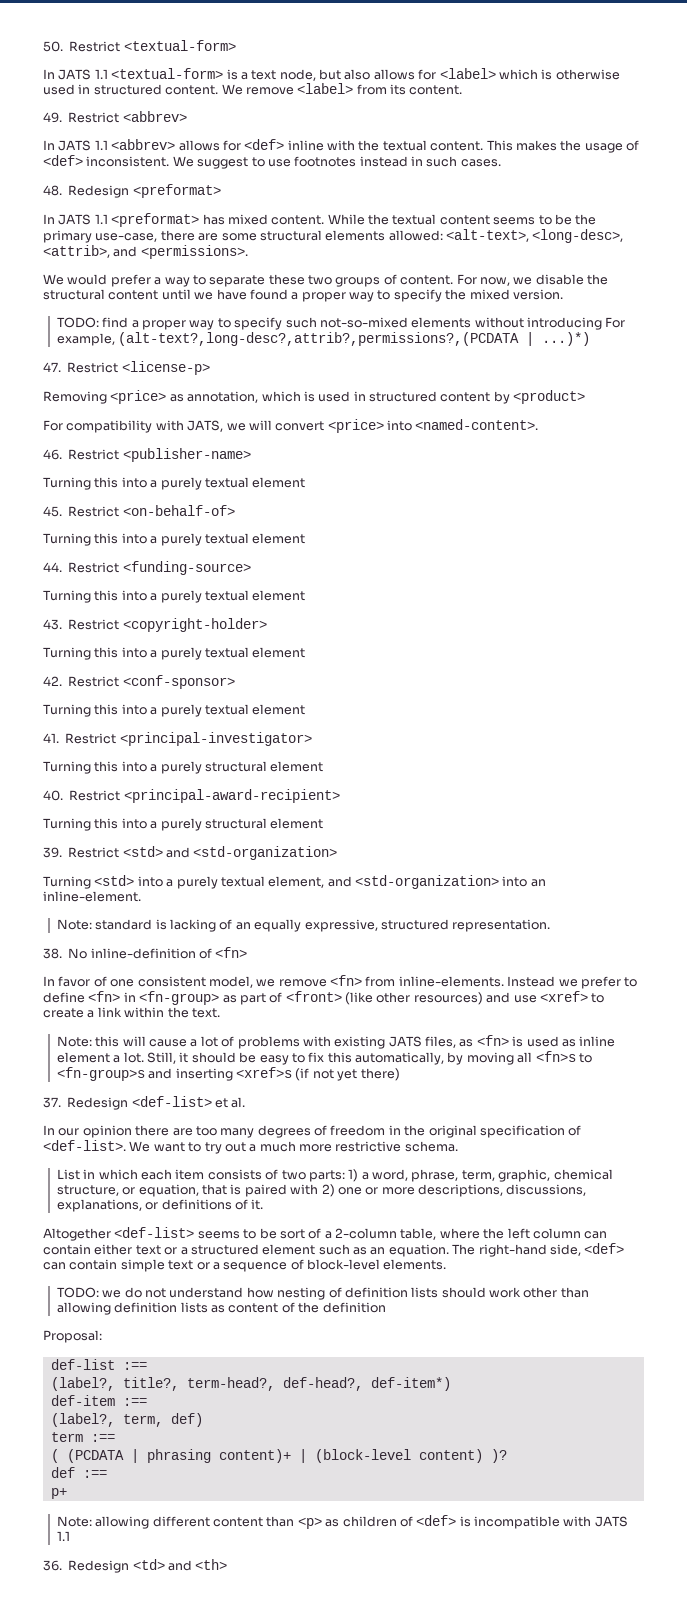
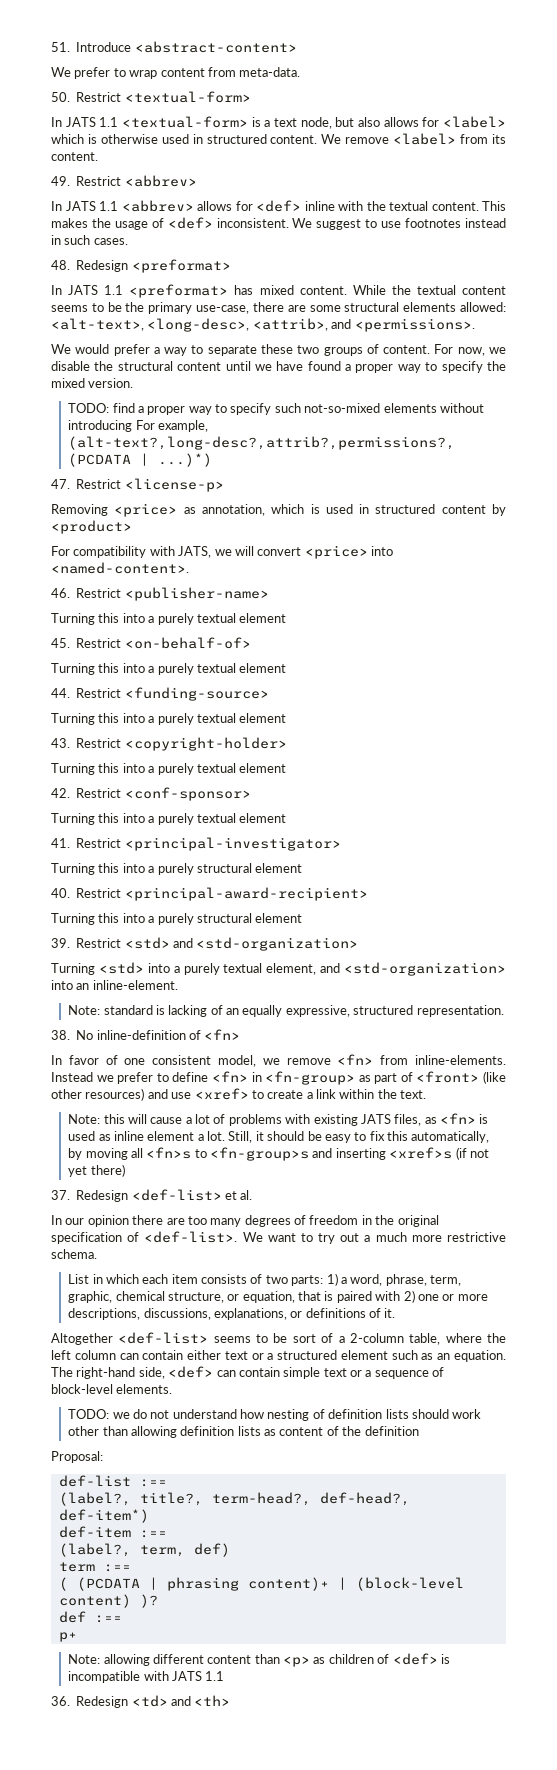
+ 51. Introduce <abstract-content>
+ We prefer to wrap content from meta-data.

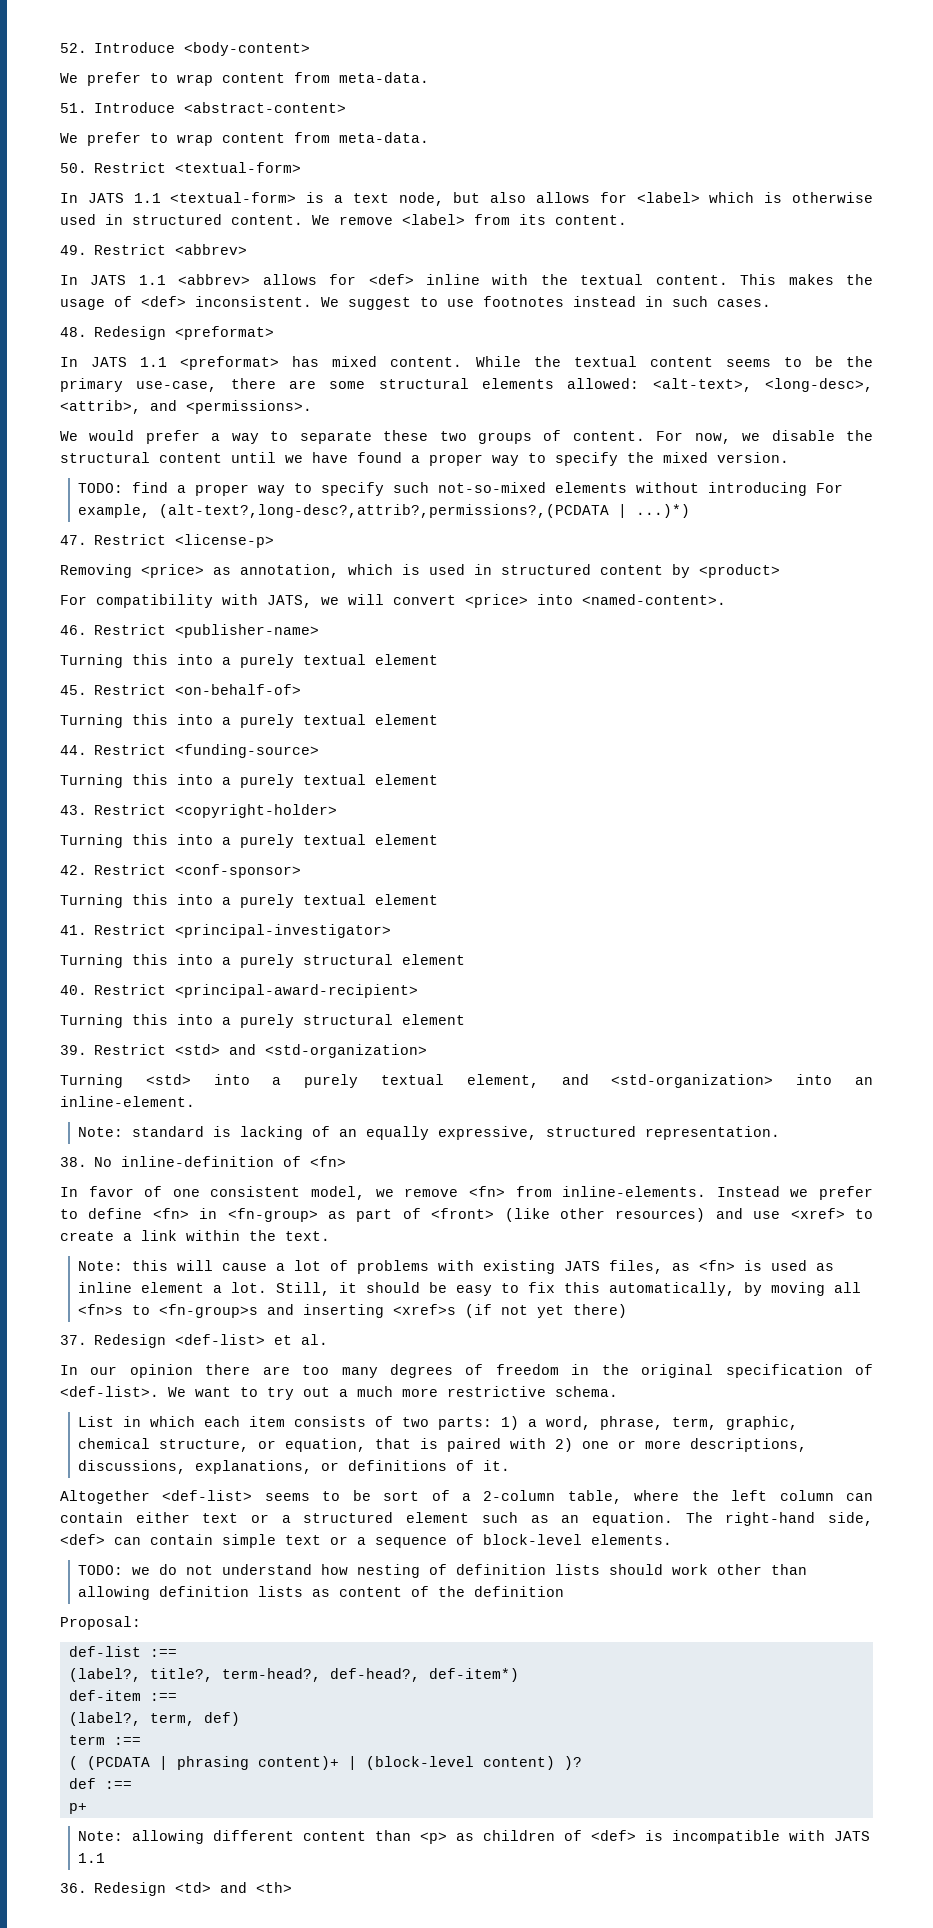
+ 52. Introduce <body-content>
+ We prefer to wrap content from meta-data.

